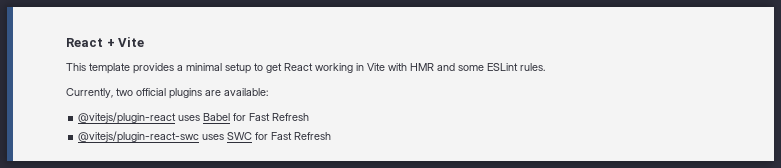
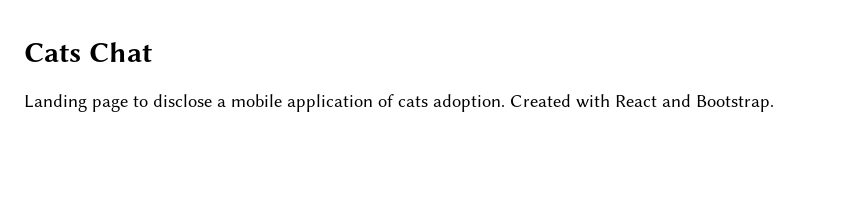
- React + Vite
- This template provides a minimal setup to get React working in Vite with HMR and some ESLint rules.
- Currently, two official plugins are available:
- @vitejs/plugin-react uses Babel for Fast Refresh
- @vitejs/plugin-react-swc uses SWC for Fast Refresh
+ Cats Chat
+ Landing page to disclose a mobile application of cats adoption. Created with React and Bootstrap.

